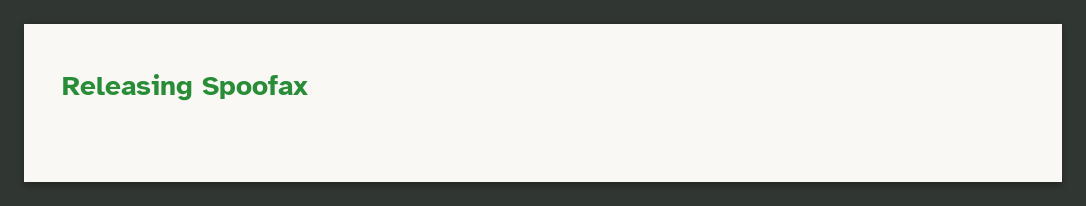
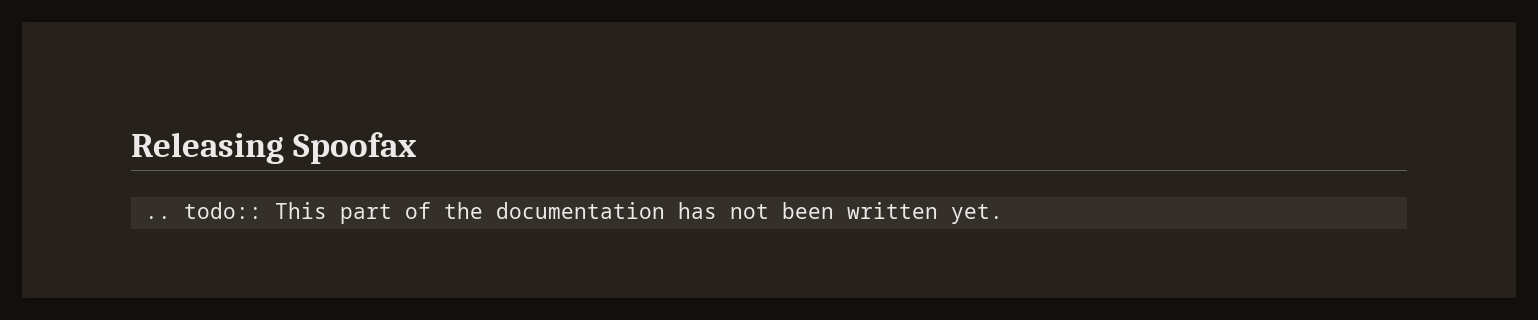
+ .. todo:: This part of the documentation has not been written yet.

